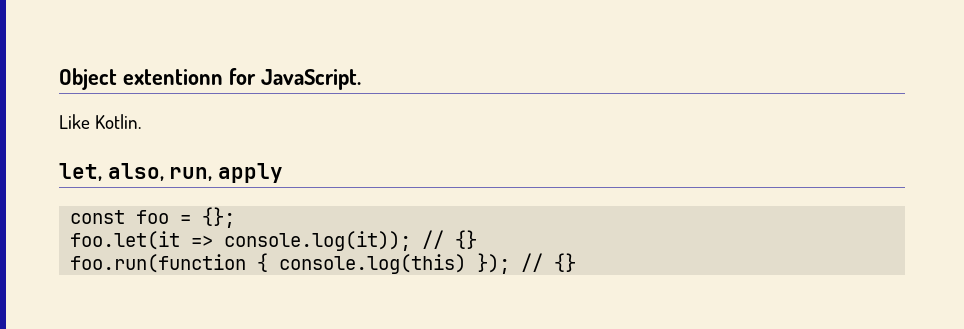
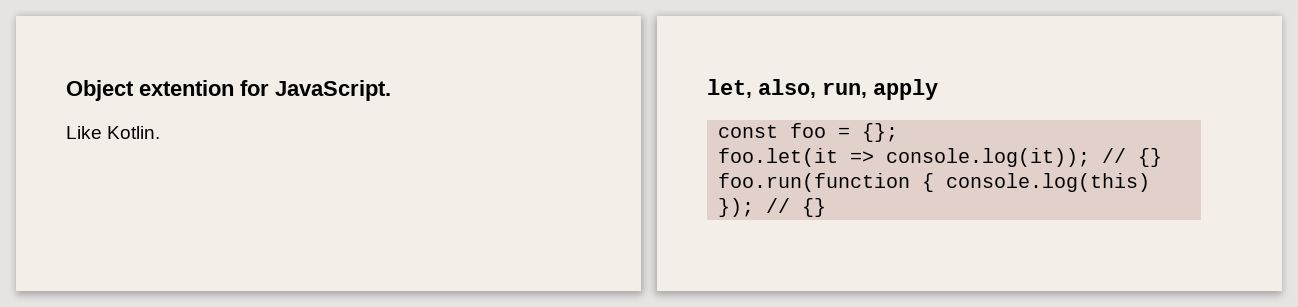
- Object extentionn for JavaScript.
+ Object extention for JavaScript.

